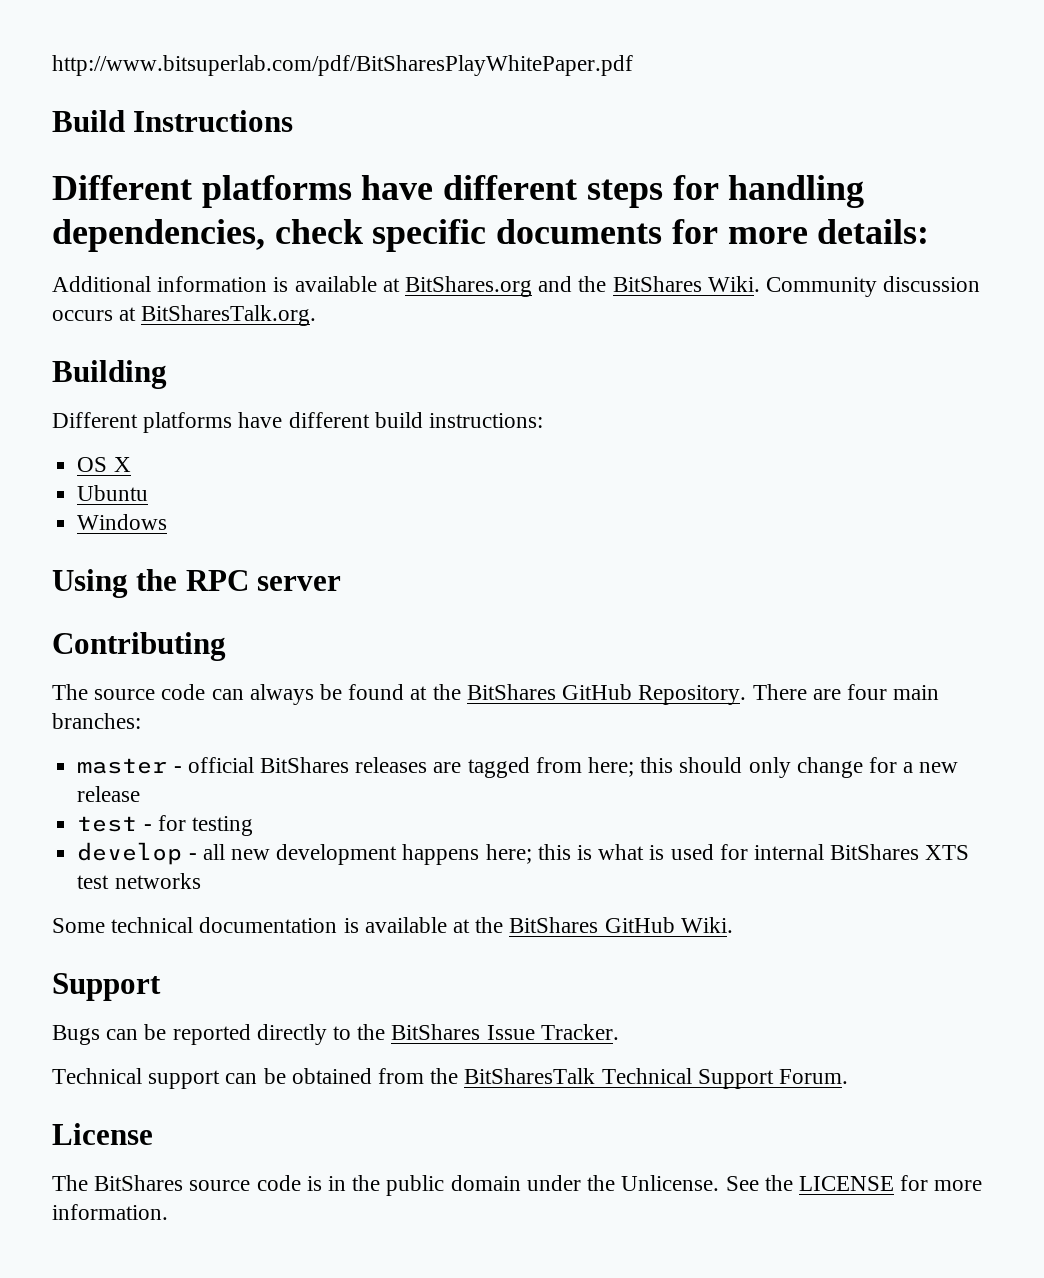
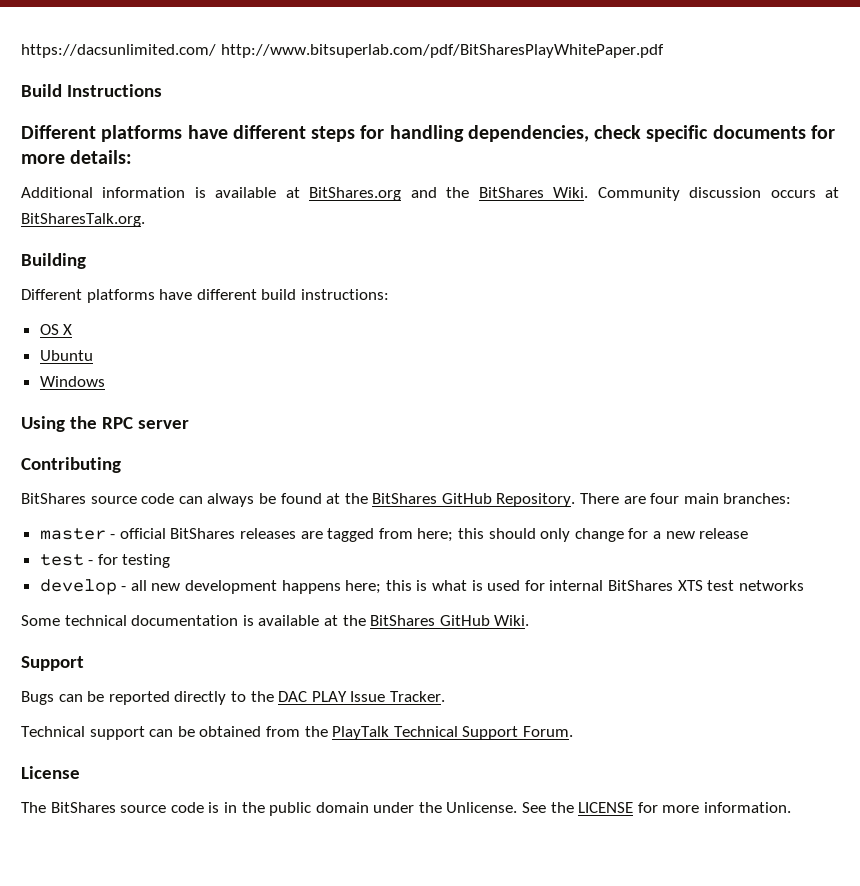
- http://www.bitsuperlab.com/pdf/BitSharesPlayWhitePaper.pdf
+ https://dacsunlimited.com/ http://www.bitsuperlab.com/pdf/BitSharesPlayWhitePaper.pdf
- The source code can always be found at the BitShares GitHub Repository.
+ BitShares source code can always be found at the BitShares GitHub Repository.
- Bugs can be reported directly to the BitShares Issue Tracker.
+ Bugs can be reported directly to the DAC PLAY Issue Tracker.
- Technical support can be obtained from the BitSharesTalk Technical Support Forum.
+ Technical support can be obtained from the PlayTalk Technical Support Forum.

